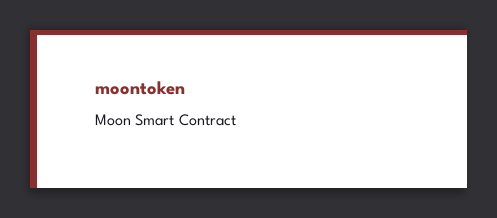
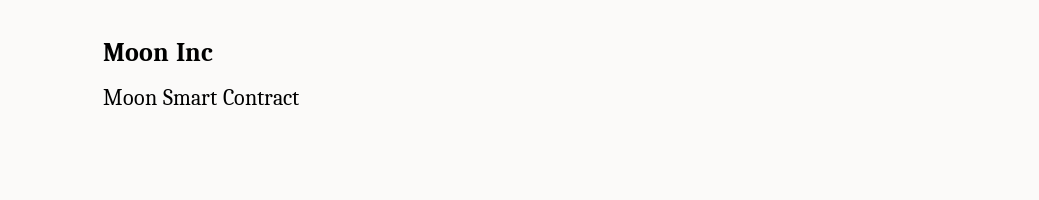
- moontoken
+ Moon Inc

